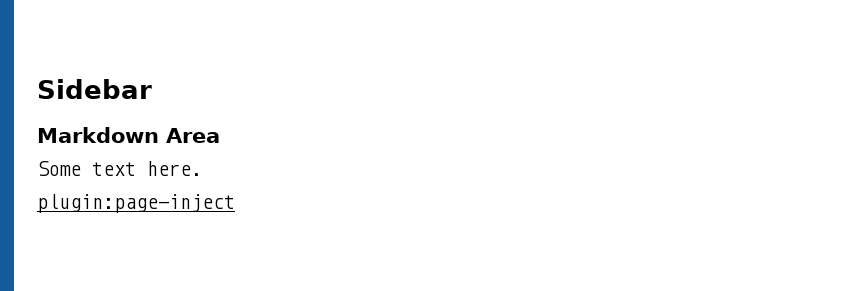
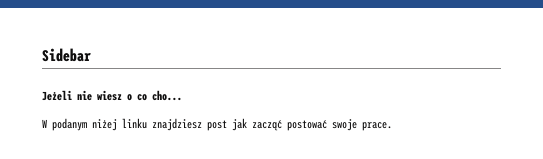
- Markdown Area
- Some text here.
- plugin:page-inject
+ Jeżeli nie wiesz o co cho...
+ W podanym niżej linku znajdziesz post jak zacząć postować swoje prace.

